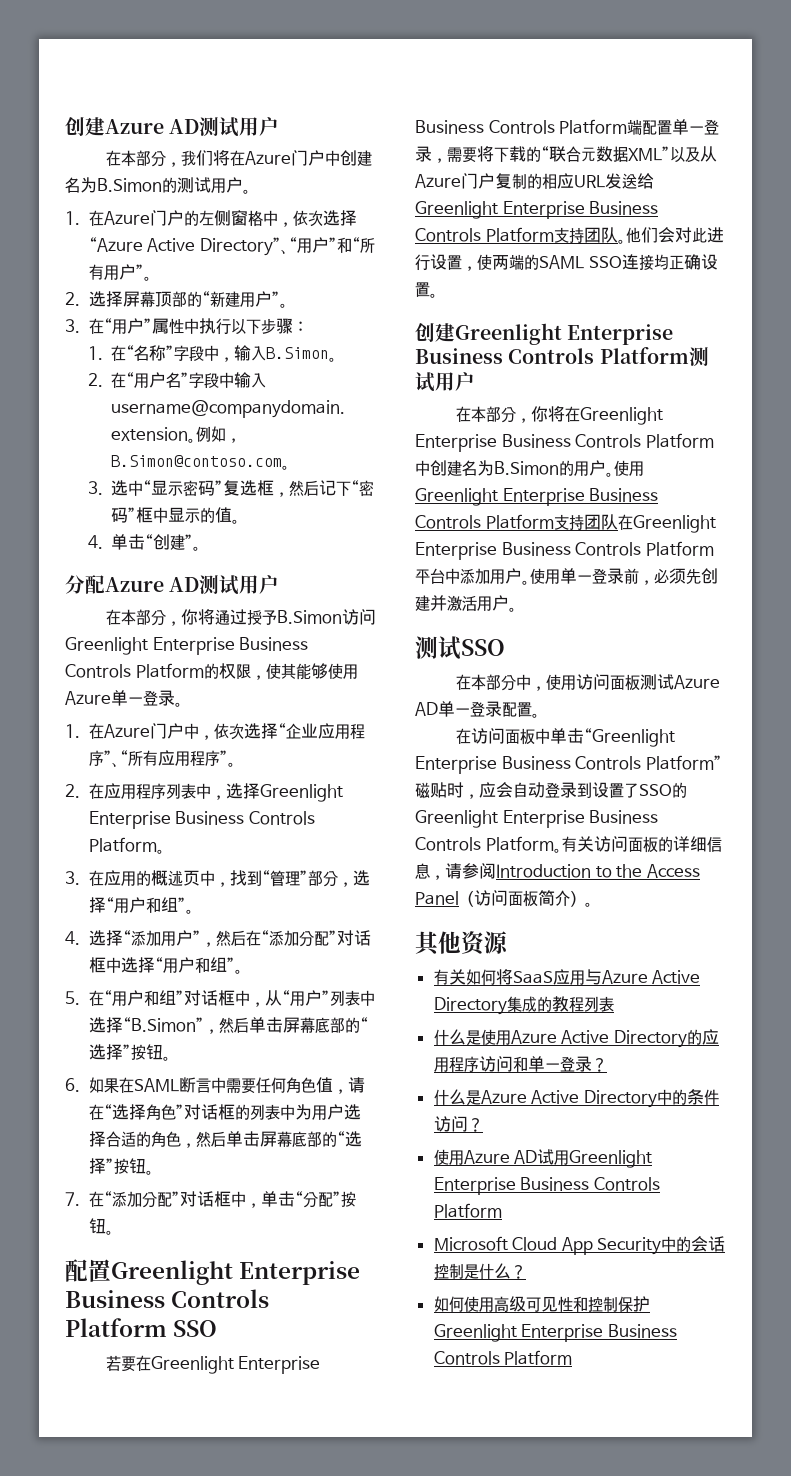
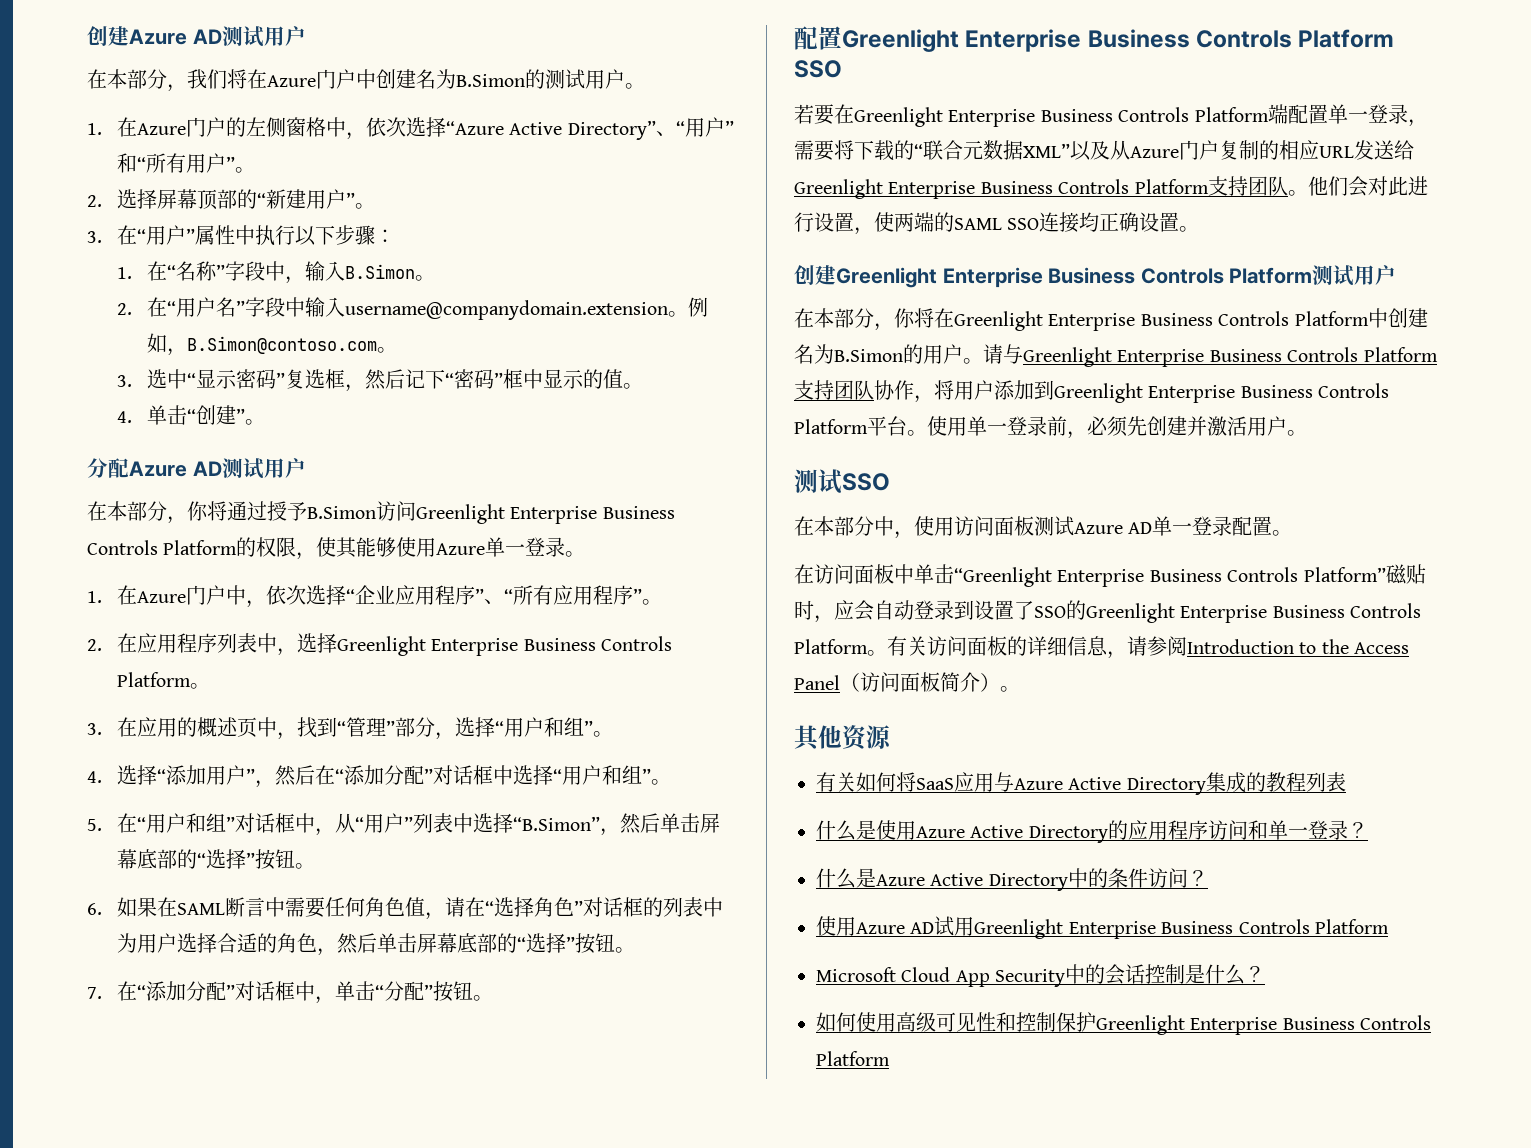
- 使用Greenlight Enterprise Business Controls Platform支持团队在Greenlight Enterprise Business Controls Platform平台中添加用户。
+ 请与Greenlight Enterprise Business Controls Platform支持团队协作，将用户添加到Greenlight Enterprise Business Controls Platform平台。

